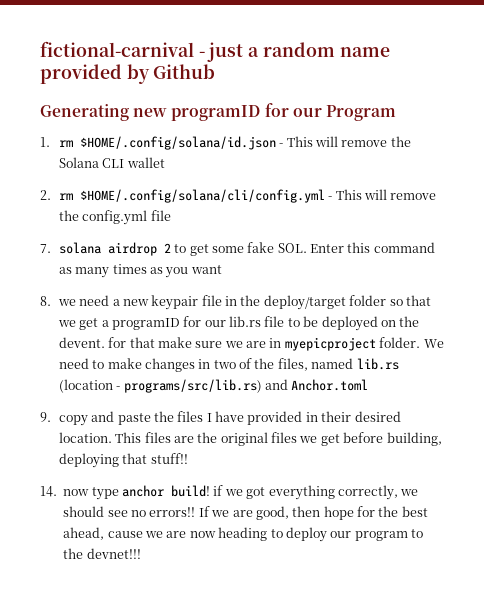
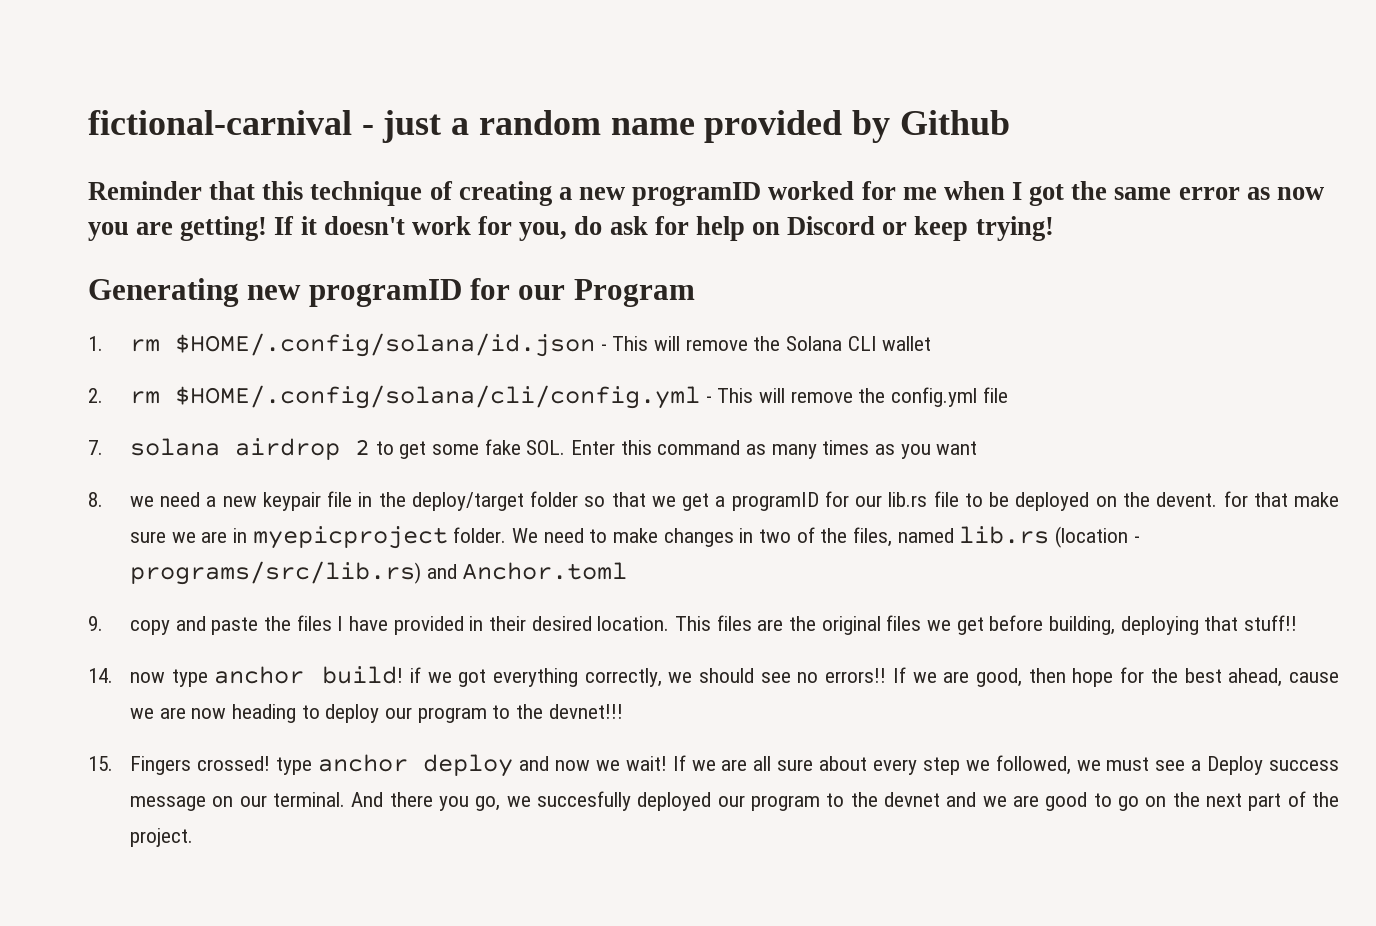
+ Reminder that this technique of creating a new programID worked for me when I got the same error as now you are getting! If it doesn't work for you, do ask for help on Discord or keep trying!
+ 15. Fingers crossed! type anchor deploy and now we wait! If we are all sure about every step we followed, we must see a Deploy success message on our terminal. And there you go, we succesfully deployed our program to the devnet and we are good to go on the next part of the project.

